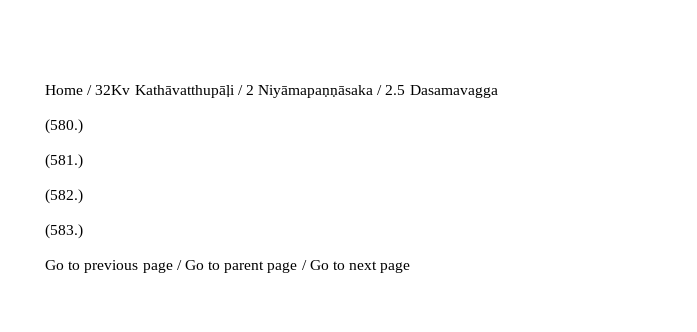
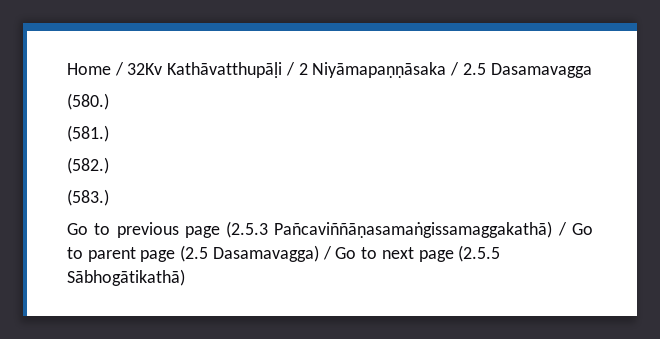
- Go to previous page / Go to parent page / Go to next page
+ Go to previous page (2.5.3 Pañcaviññāṇasamaṅgissamaggakathā) / Go to parent page (2.5 Dasamavagga) / Go to next page (2.5.5 Sābhogātikathā)

